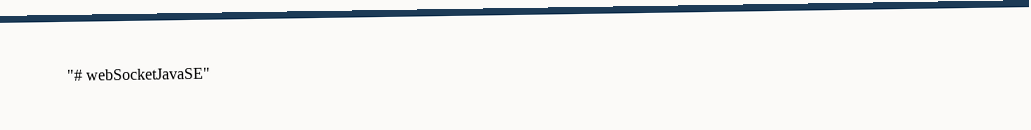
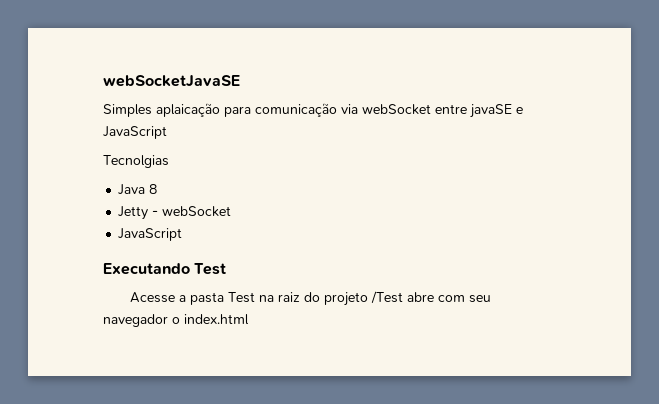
- "# webSocketJavaSE"
+ webSocketJavaSE
+ Simples aplaicação para comunicação via webSocket entre javaSE e JavaScript
+ Tecnolgias
+ Java 8
+ Jetty - webSocket
+ JavaScript
+ Executando Test
+ Acesse a pasta Test na raiz do projeto /Test abre com seu navegador o index.html

